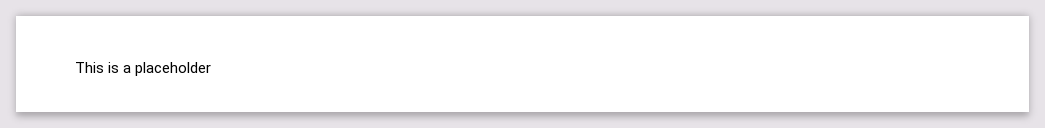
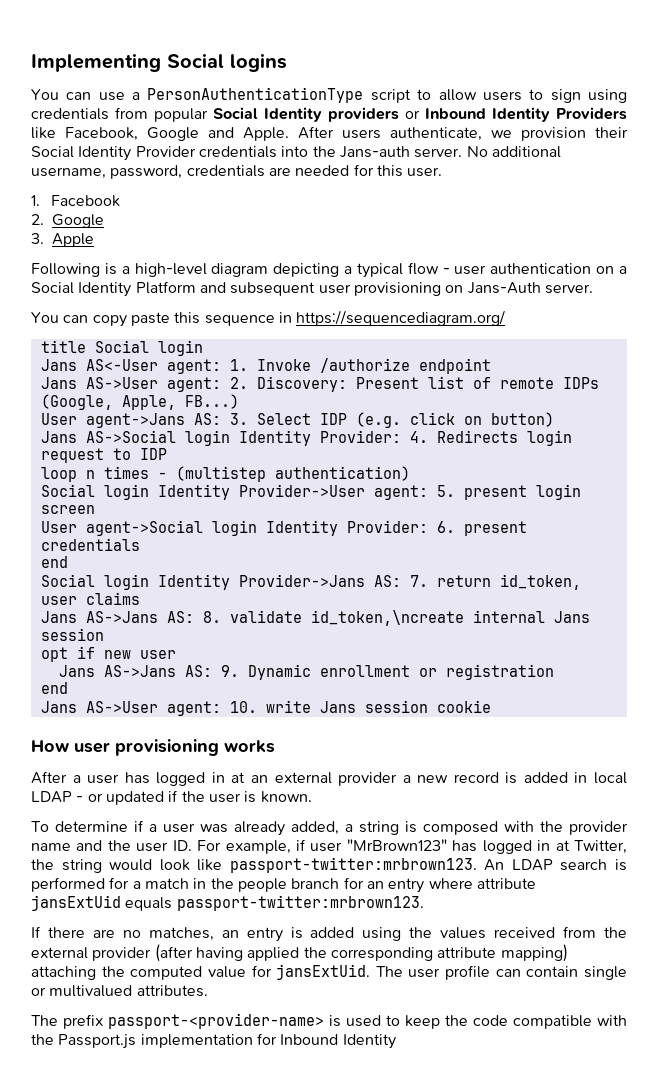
- This is a placeholder
+ Implementing Social logins
+ You can use a PersonAuthenticationType script to allow users to sign using credentials from popular Social Identity providers or Inbound Identity Providers like Facebook, Google and Apple. After users authenticate, we provision their Social Identity Provider credentials into the Jans-auth server. No additional username, password, credentials are needed for this user.
+ 1. Facebook
+ 2. Google
+ 3. Apple
+ Following is a high-level diagram depicting a typical flow - user authentication on a Social Identity Platform and subsequent user provisioning on Jans-Auth server.
+ You can copy paste this sequence in https://sequencediagram.org/
+ title Social login
+ Jans AS<-User agent: 1. Invoke /authorize endpoint
+ Jans AS->User agent: 2. Discovery: Present list of remote IDPs (Google, Apple, FB...)
+ User agent->Jans AS: 3. Select IDP (e.g. click on button)
+ Jans AS->Social login Identity Provider: 4. Redirects login request to IDP
+ loop n times - (multistep authentication)
+ Social login Identity Provider->User agent: 5. present login screen
+ User agent->Social login Identity Provider: 6. present credentials
+ end
+ Social login Identity Provider->Jans AS: 7. return id_token, user claims
+ Jans AS->Jans AS: 8. validate id_token,\ncreate internal Jans session
+ opt if new user
+ Jans AS->Jans AS: 9. Dynamic enrollment or registration
+ end
+ Jans AS->User agent: 10. write Jans session cookie
+ How user provisioning works
+ After a user has logged in at an external provider a new record is added in local LDAP - or updated if the user is known.
+ To determine if a user was already added, a string is composed with the provider name and the user ID. For example, if user "MrBrown123" has logged in at Twitter, the string would look like passport-twitter:mrbrown123. An LDAP search is performed for a match in the people branch for an entry where attribute jansExtUid equals passport-twitter:mrbrown123.
+ If there are no matches, an entry is added using the values received from the external provider (after having applied the corresponding attribute mapping) attaching the computed value for jansExtUid. The user profile can contain single or multivalued attributes.
+ The prefix passport-<provider-name> is used to keep the code compatible with the Passport.js implementation for Inbound Identity

